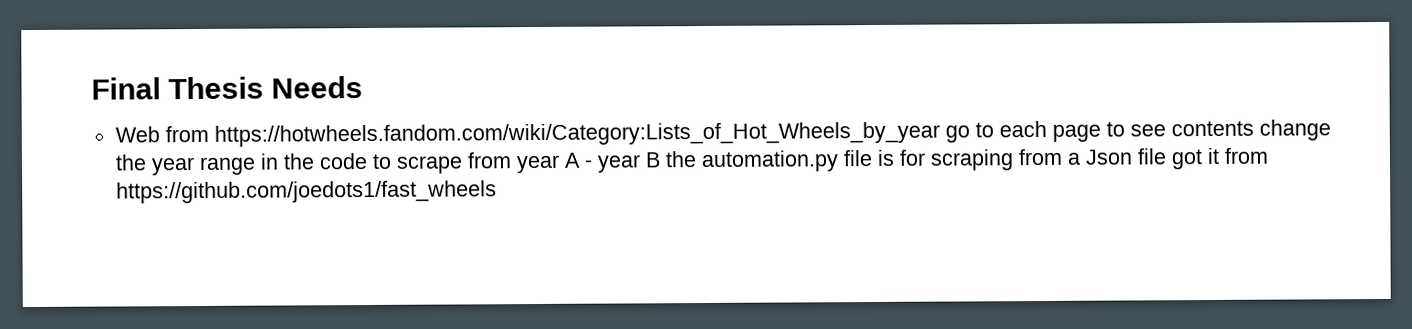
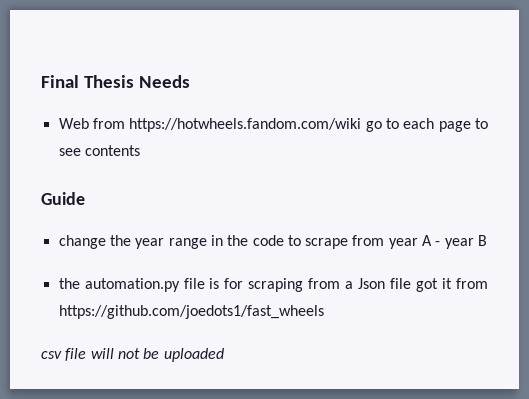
- Web from https://hotwheels.fandom.com/wiki/Category:Lists_of_Hot_Wheels_by_year go to each page to see contents change the year range in the code to scrape from year A - year B the automation.py file is for scraping from a Json file got it from https://github.com/joedots1/fast_wheels
+ Web from https://hotwheels.fandom.com/wiki go to each page to see contents
+ Guide
+ change the year range in the code to scrape from year A - year B
+ the automation.py file is for scraping from a Json file got it from https://github.com/joedots1/fast_wheels
+ csv file will not be uploaded

